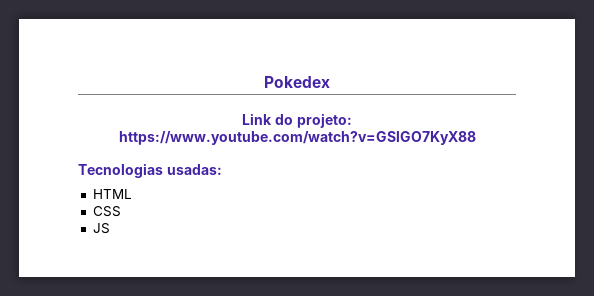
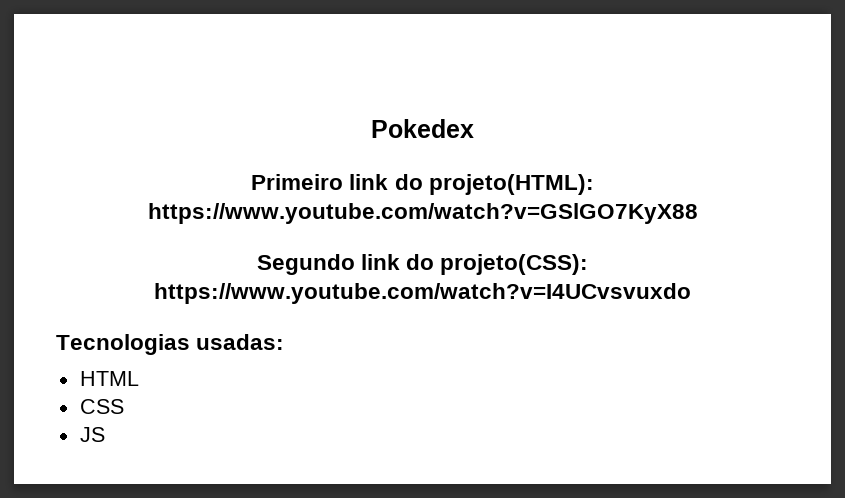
- Link do projeto: https://www.youtube.com/watch?v=GSlGO7KyX88
+ Primeiro link do projeto(HTML): https://www.youtube.com/watch?v=GSlGO7KyX88
+ Segundo link do projeto(CSS): https://www.youtube.com/watch?v=I4UCvsvuxdo

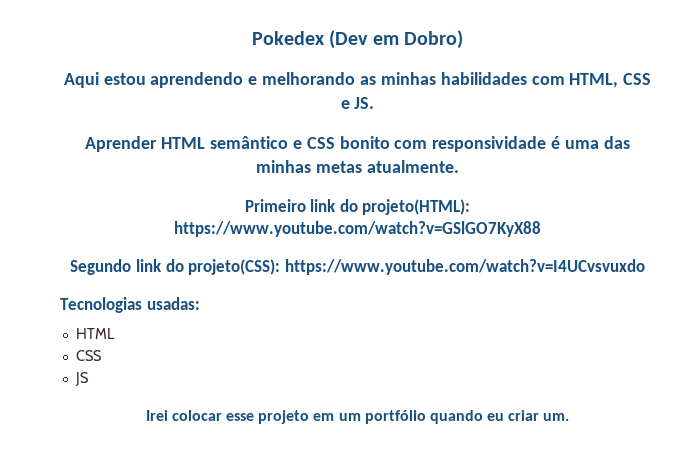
- Pokedex
+ Pokedex (Dev em Dobro)
+ Aqui estou aprendendo e melhorando as minhas habilidades com HTML, CSS e JS.
+ Aprender HTML semântico e CSS bonito com responsividade é uma das minhas metas atualmente.
+ Irei colocar esse projeto em um portfólio quando eu criar um.

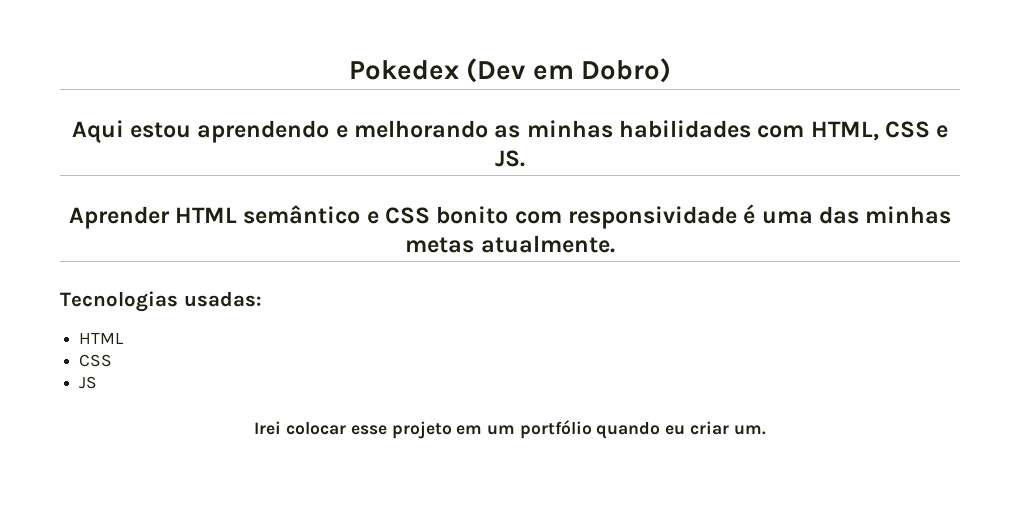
- Primeiro link do projeto(HTML): https://www.youtube.com/watch?v=GSlGO7KyX88
- Segundo link do projeto(CSS): https://www.youtube.com/watch?v=I4UCvsvuxdo

